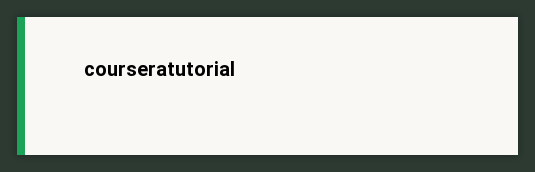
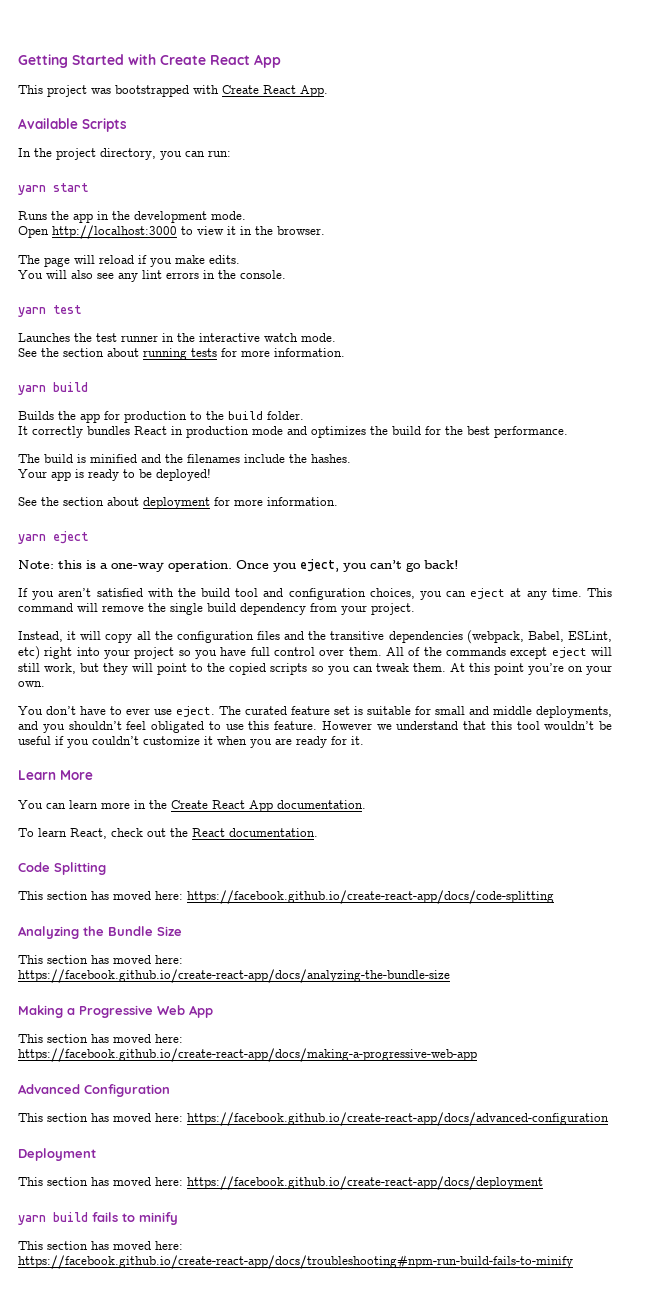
- courseratutorial
+ Getting Started with Create React App
+ This project was bootstrapped with Create React App.
+ Available Scripts
+ In the project directory, you can run:
+ yarn start
+ Runs the app in the development mode.
+ Open http://localhost:3000 to view it in the browser.
+ The page will reload if you make edits.
+ You will also see any lint errors in the console.
+ yarn test
+ Launches the test runner in the interactive watch mode.
+ See the section about running tests for more information.
+ yarn build
+ Builds the app for production to the build folder.
+ It correctly bundles React in production mode and optimizes the build for the best performance.
+ The build is minified and the filenames include the hashes.
+ Your app is ready to be deployed!
+ See the section about deployment for more information.
+ yarn eject
+ Note: this is a one-way operation. Once you eject, you can’t go back!
+ If you aren’t satisfied with the build tool and configuration choices, you can eject at any time. This command will remove the single build dependency from your project.
+ Instead, it will copy all the configuration files and the transitive dependencies (webpack, Babel, ESLint, etc) right into your project so you have full control over them. All of the commands except eject will still work, but they will point to the copied scripts so you can tweak them. At this point you’re on your own.
+ You don’t have to ever use eject. The curated feature set is suitable for small and middle deployments, and you shouldn’t feel obligated to use this feature. However we understand that this tool wouldn’t be useful if you couldn’t customize it when you are ready for it.
+ Learn More
+ You can learn more in the Create React App documentation.
+ To learn React, check out the React documentation.
+ Code Splitting
+ This section has moved here: https://facebook.github.io/create-react-app/docs/code-splitting
+ Analyzing the Bundle Size
+ This section has moved here: https://facebook.github.io/create-react-app/docs/analyzing-the-bundle-size
+ Making a Progressive Web App
+ This section has moved here: https://facebook.github.io/create-react-app/docs/making-a-progressive-web-app
+ Advanced Configuration
+ This section has moved here: https://facebook.github.io/create-react-app/docs/advanced-configuration
+ Deployment
+ This section has moved here: https://facebook.github.io/create-react-app/docs/deployment
+ yarn build fails to minify
+ This section has moved here: https://facebook.github.io/create-react-app/docs/troubleshooting#npm-run-build-fails-to-minify

